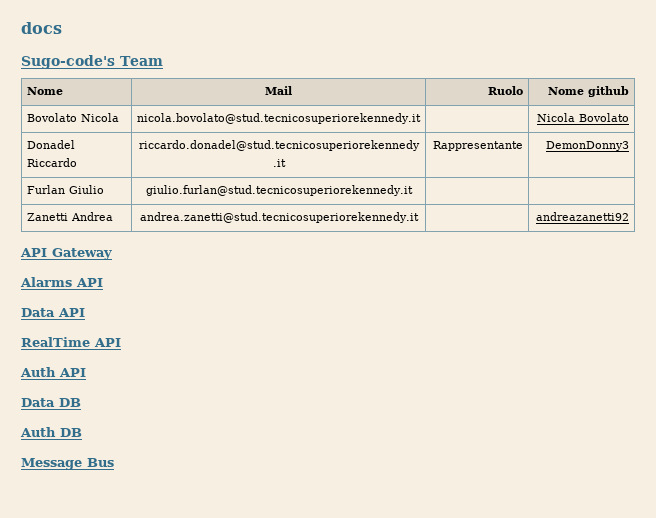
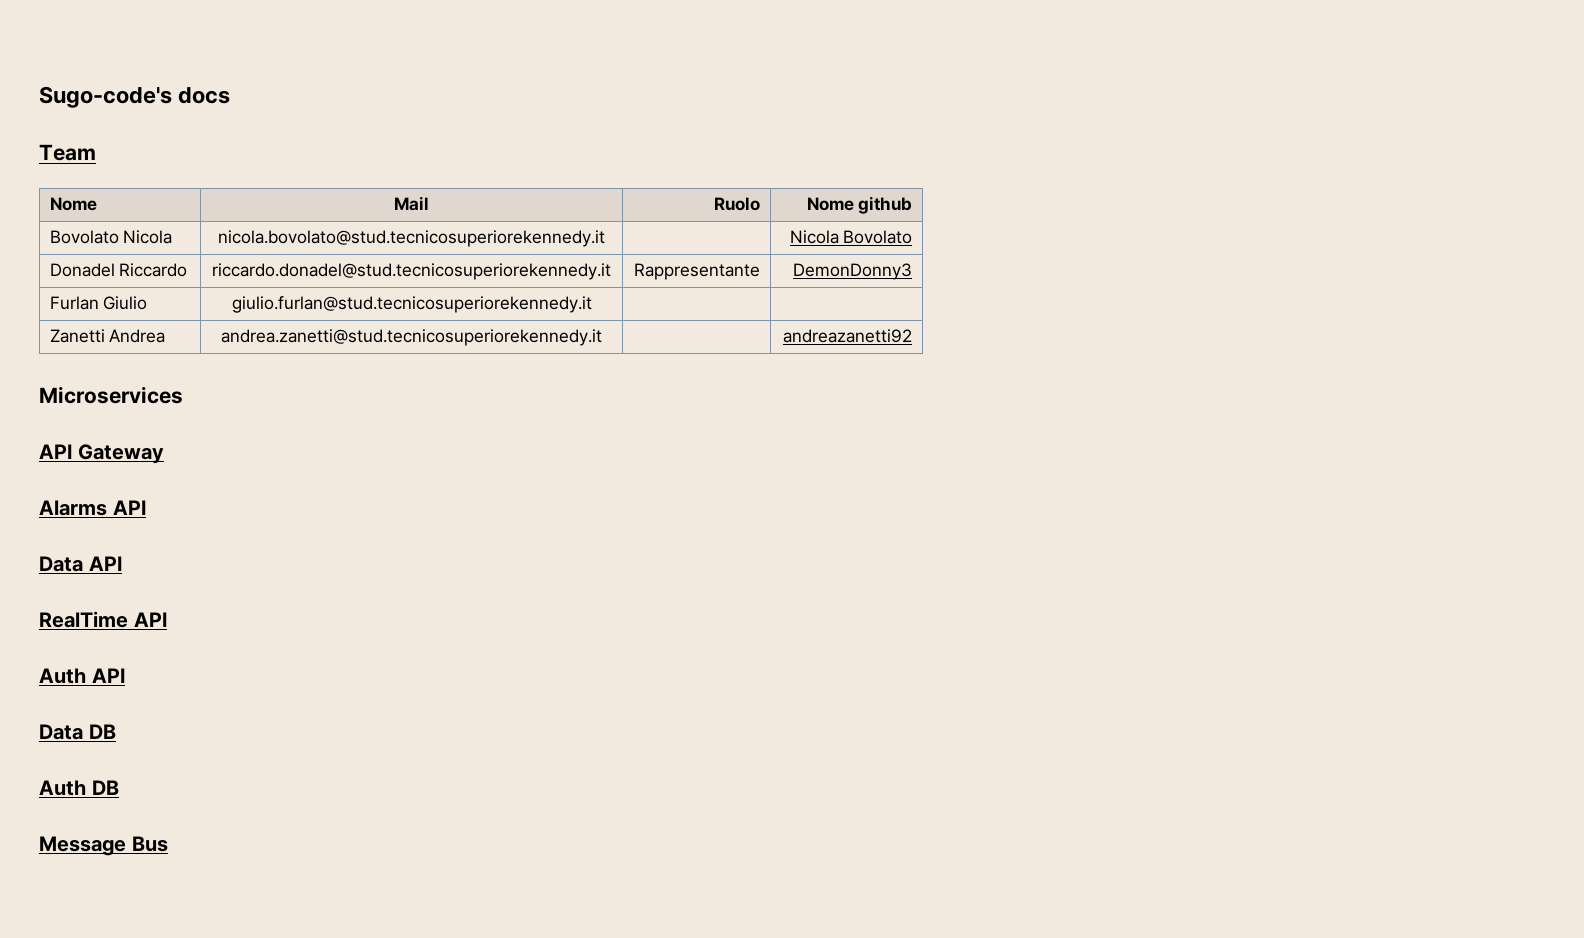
- docs
+ Sugo-code's docs
- Sugo-code's Team
+ Team
+ Microservices

